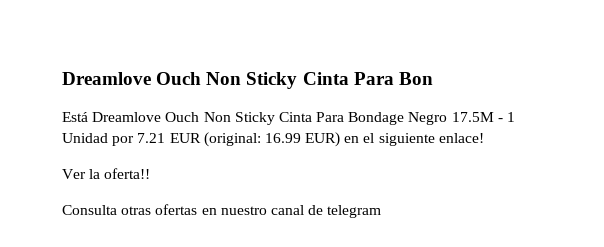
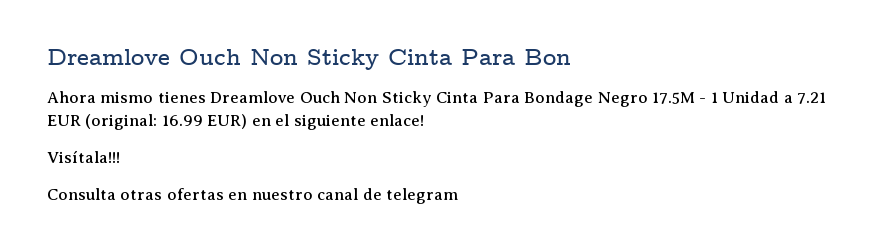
- Está Dreamlove Ouch Non Sticky Cinta Para Bondage Negro 17.5M - 1 Unidad por 7.21 EUR (original: 16.99 EUR) en el siguiente enlace!
+ Ahora mismo tienes Dreamlove Ouch Non Sticky Cinta Para Bondage Negro 17.5M - 1 Unidad a 7.21 EUR (original: 16.99 EUR) en el siguiente enlace!
- Ver la oferta!!
+ Visítala!!!

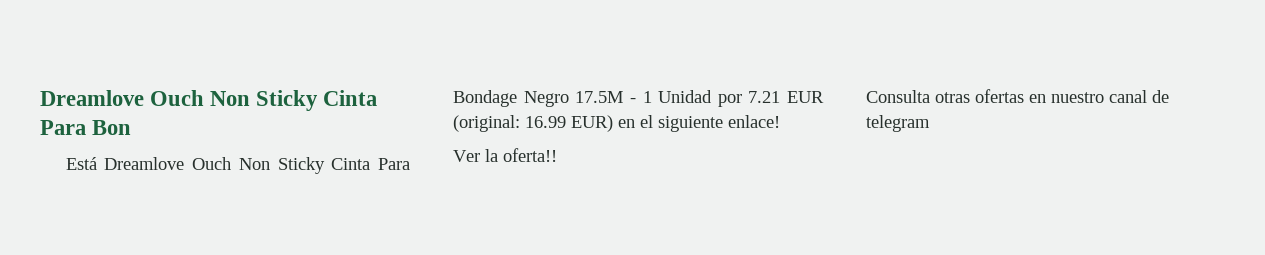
- Ahora mismo tienes Dreamlove Ouch Non Sticky Cinta Para Bondage Negro 17.5M - 1 Unidad a 7.21 EUR (original: 16.99 EUR) en el siguiente enlace!
+ Está Dreamlove Ouch Non Sticky Cinta Para Bondage Negro 17.5M - 1 Unidad por 7.21 EUR (original: 16.99 EUR) en el siguiente enlace!
- Visítala!!!
+ Ver la oferta!!

